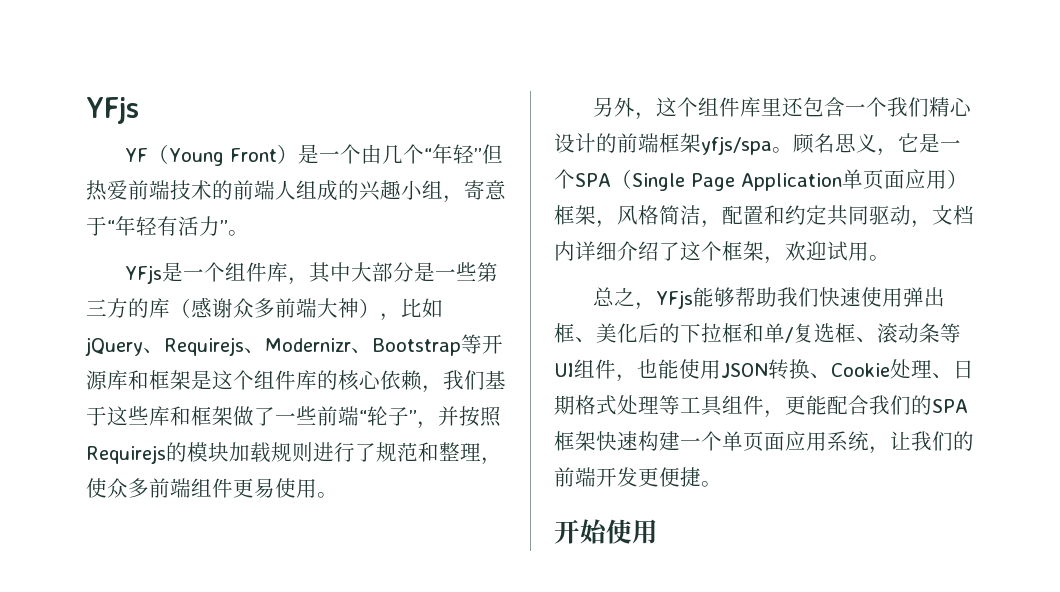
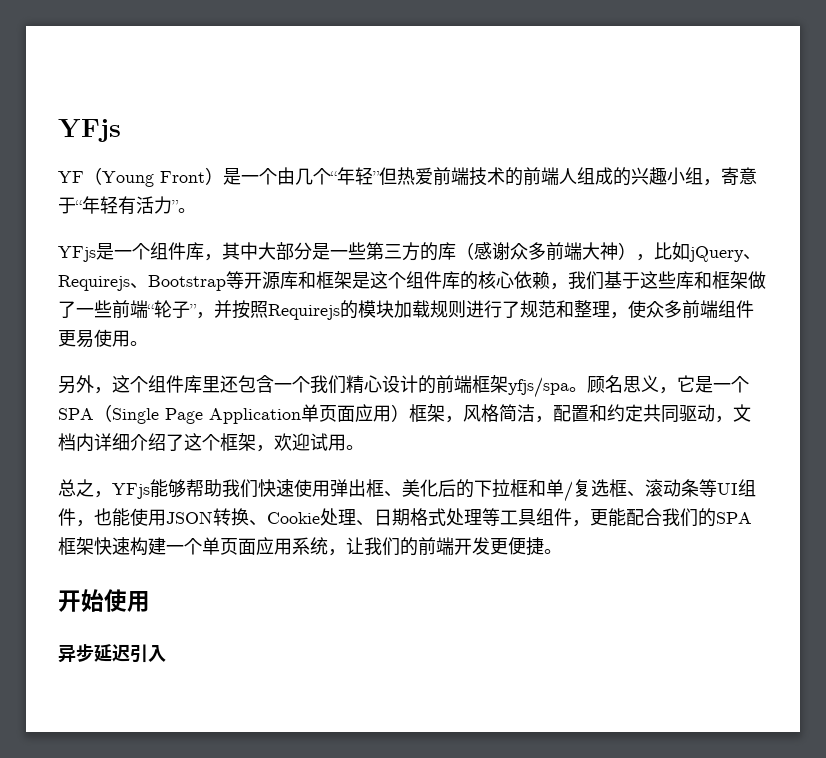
- YFjs是一个组件库，其中大部分是一些第三方的库（感谢众多前端大神），比如jQuery、Requirejs、Modernizr、Bootstrap等开源库和框架是这个组件库的核心依赖，我们基于这些库和框架做了一些前端“轮子”，并按照Requirejs的模块加载规则进行了规范和整理，使众多前端组件更易使用。
+ YFjs是一个组件库，其中大部分是一些第三方的库（感谢众多前端大神），比如jQuery、Requirejs、Bootstrap等开源库和框架是这个组件库的核心依赖，我们基于这些库和框架做了一些前端“轮子”，并按照Requirejs的模块加载规则进行了规范和整理，使众多前端组件更易使用。
+ 异步延迟引入

